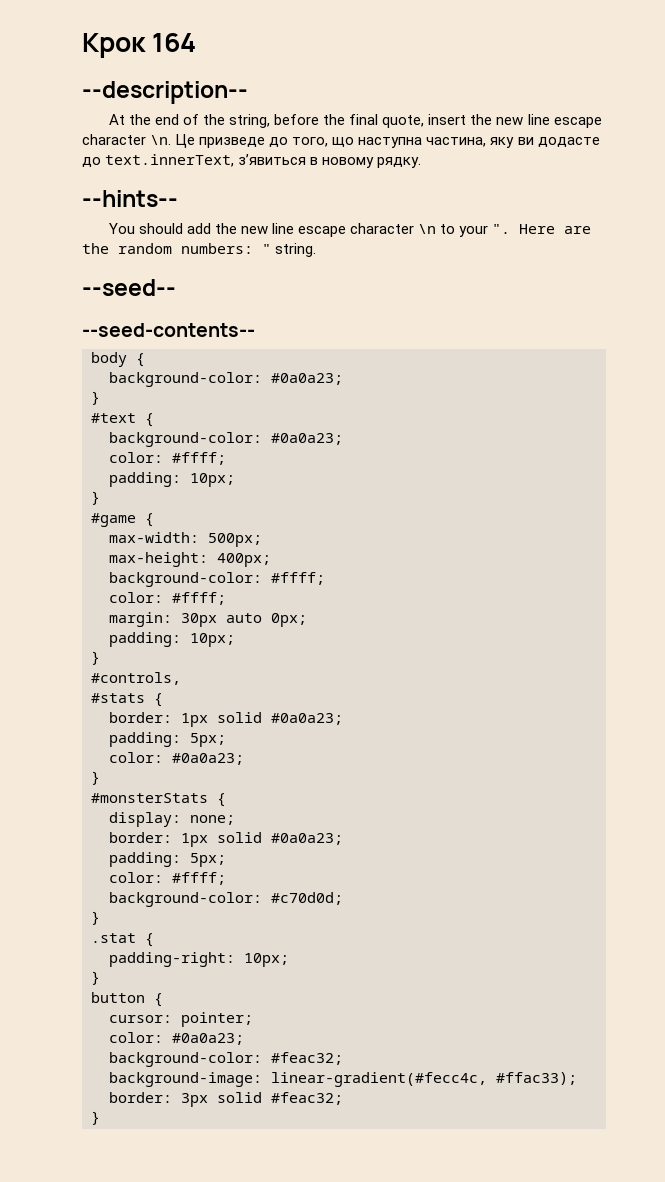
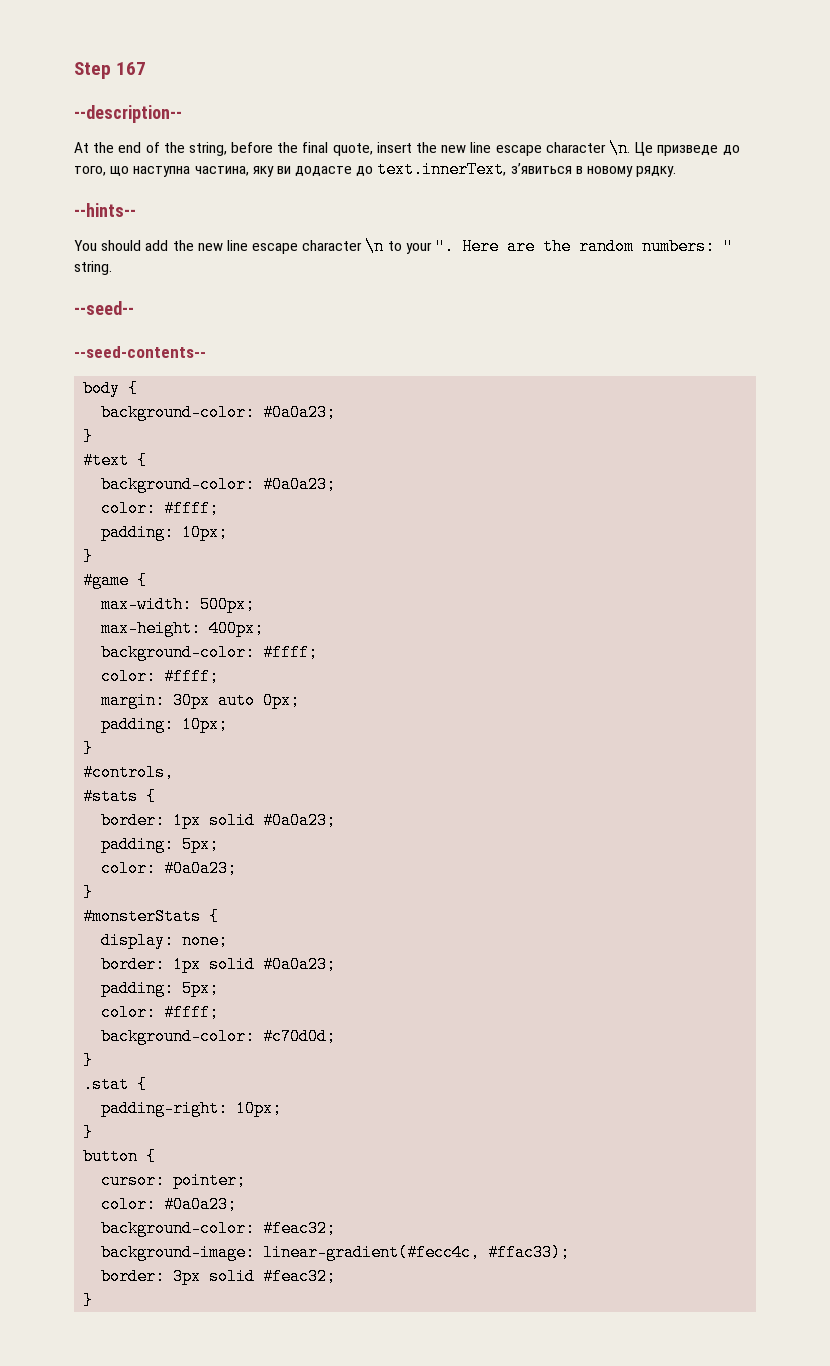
- Крок 164
+ Step 167

